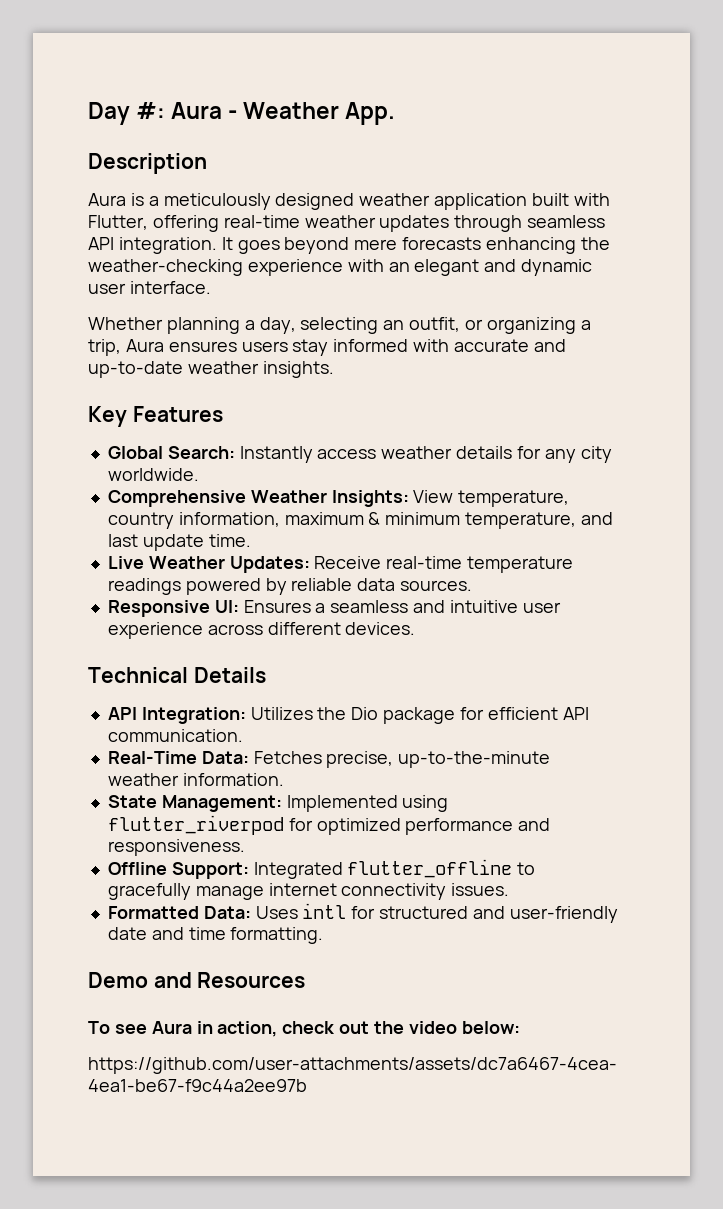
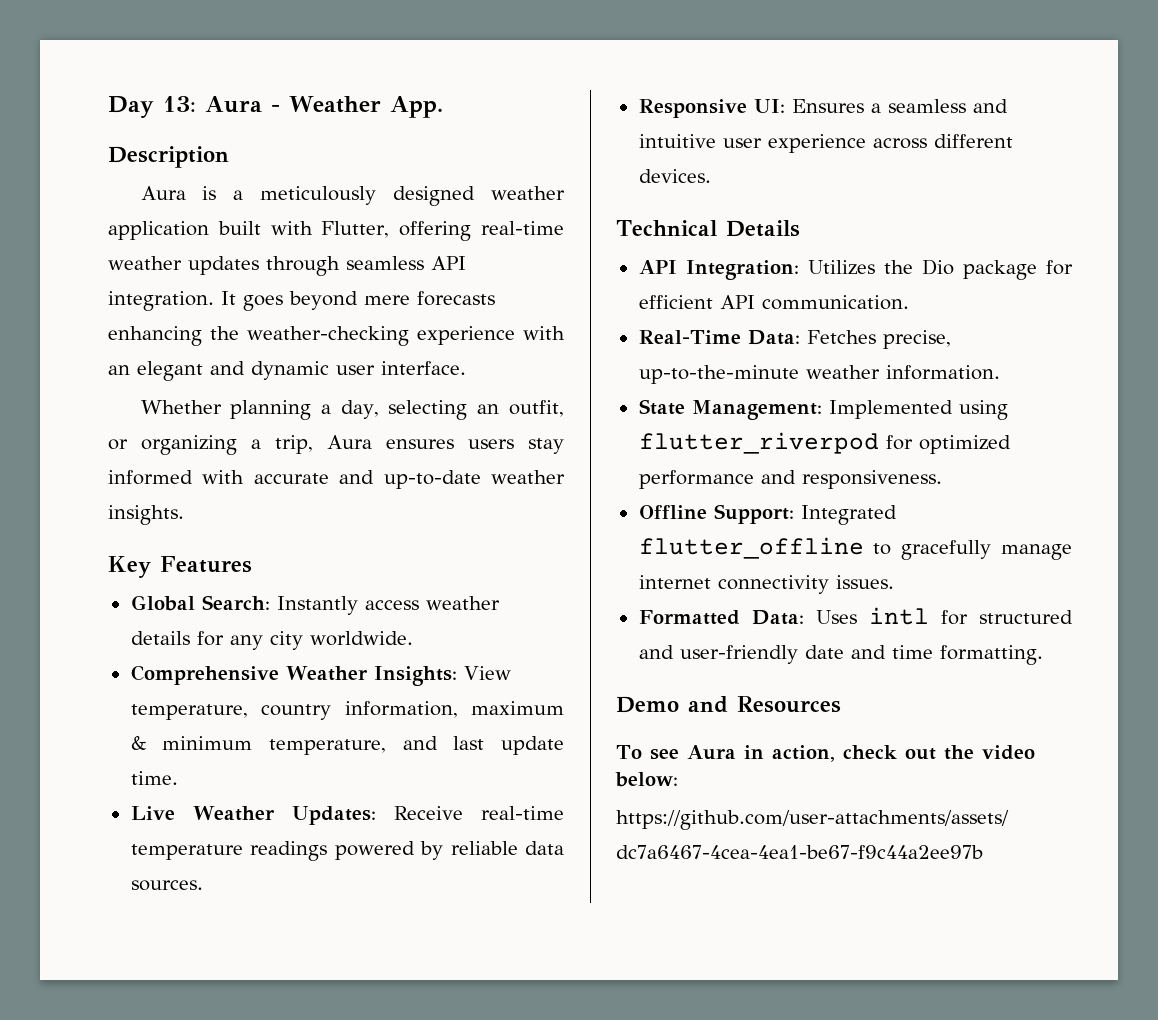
- Day #: Aura - Weather App.
+ Day 13: Aura - Weather App.

